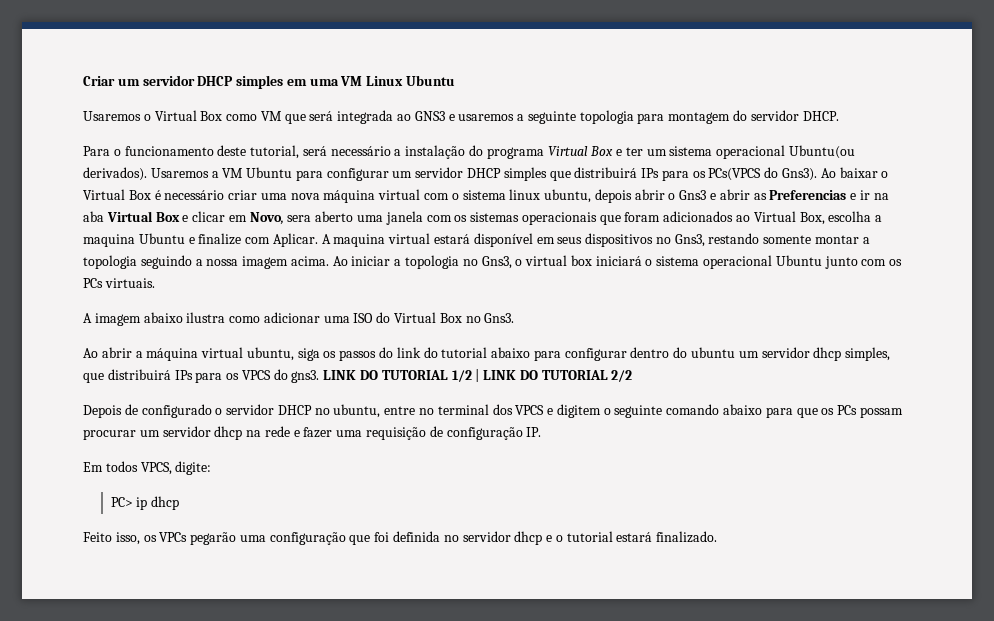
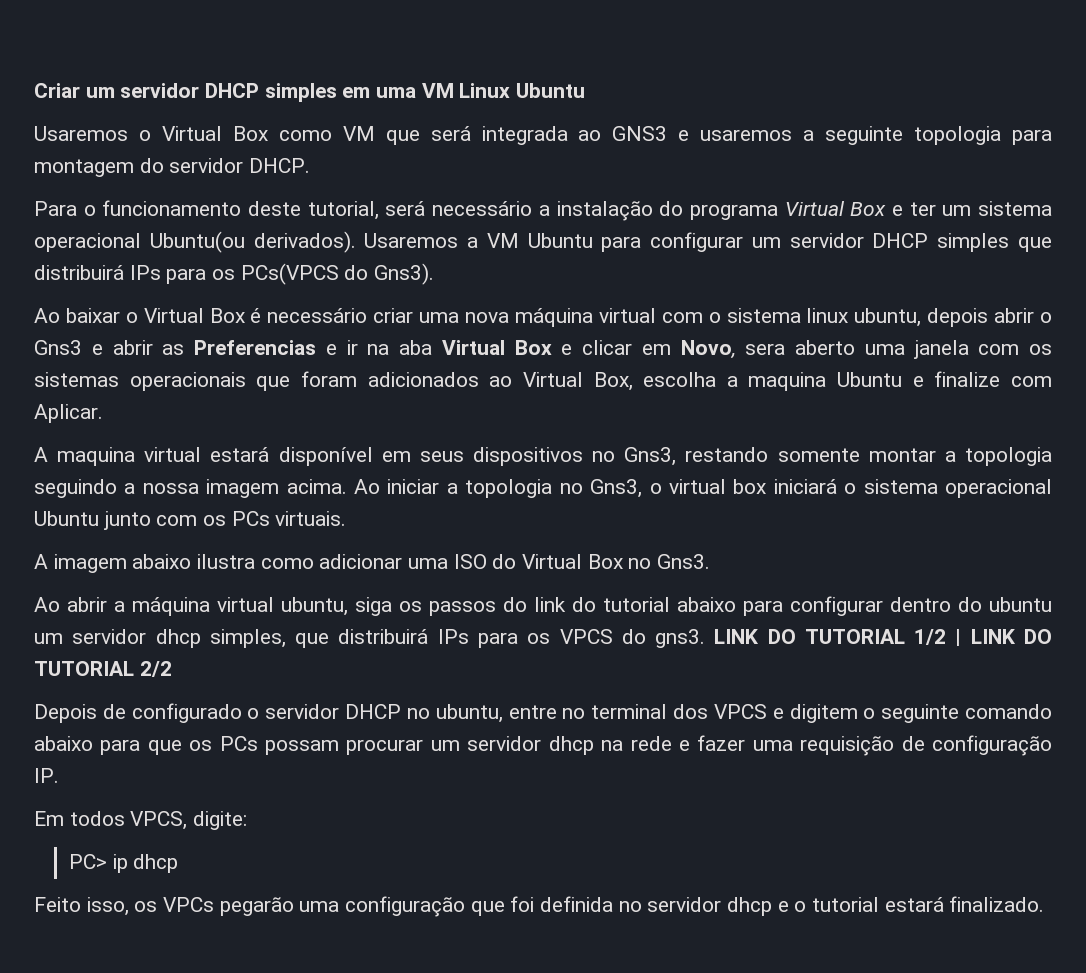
- Usaremos a VM Ubuntu para configurar um servidor DHCP simples que distribuirá IPs para os PCs(VPCS do Gns3). Ao baixar o Virtual Box é necessário criar uma nova máquina virtual com o sistema linux ubuntu, depois abrir o Gns3 e abrir as Preferencias e ir na aba Virtual Box e clicar em Novo, sera aberto uma janela com os sistemas operacionais que foram adicionados ao Virtual Box, escolha a maquina Ubuntu e finalize com Aplicar. A maquina virtual estará disponível em seus dispositivos no Gns3, restando somente montar a topologia seguindo a nossa imagem acima.
+ Usaremos a VM Ubuntu para configurar um servidor DHCP simples que distribuirá IPs para os PCs(VPCS do Gns3).
+ Ao baixar o Virtual Box é necessário criar uma nova máquina virtual com o sistema linux ubuntu, depois abrir o Gns3 e abrir as Preferencias e ir na aba Virtual Box e clicar em Novo, sera aberto uma janela com os sistemas operacionais que foram adicionados ao Virtual Box, escolha a maquina Ubuntu e finalize com Aplicar.
+ A maquina virtual estará disponível em seus dispositivos no Gns3, restando somente montar a topologia seguindo a nossa imagem acima.

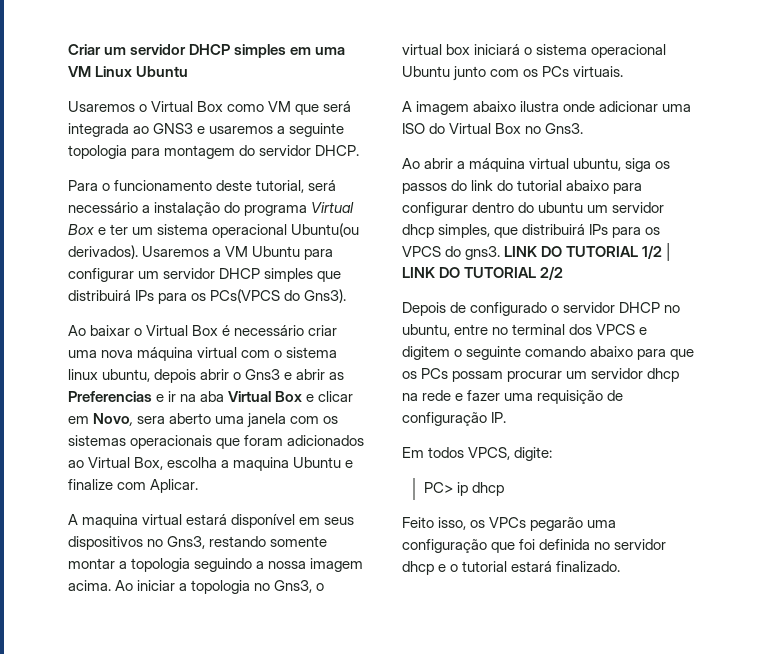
- A imagem abaixo ilustra como adicionar uma ISO do Virtual Box no Gns3.
+ A imagem abaixo ilustra onde adicionar uma ISO do Virtual Box no Gns3.

